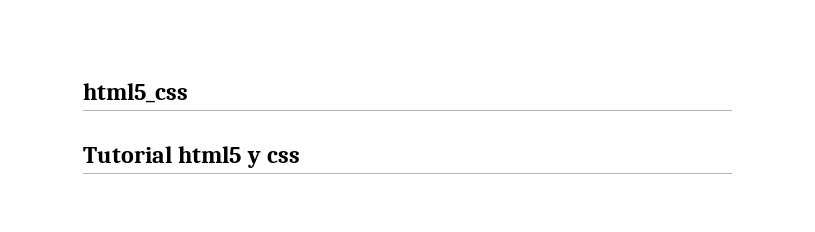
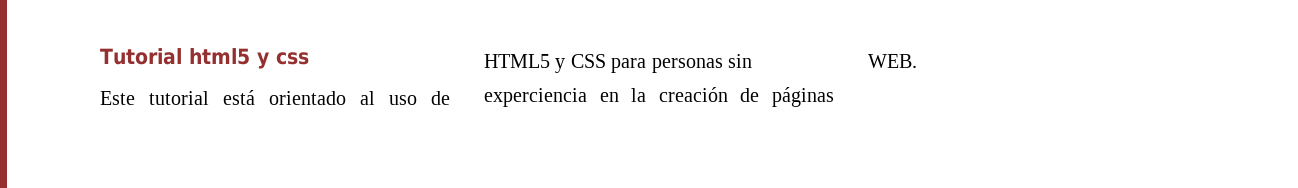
- html5_css
+ Este tutorial está orientado al uso de HTML5 y CSS para personas sin experciencia en la creación de páginas WEB.

